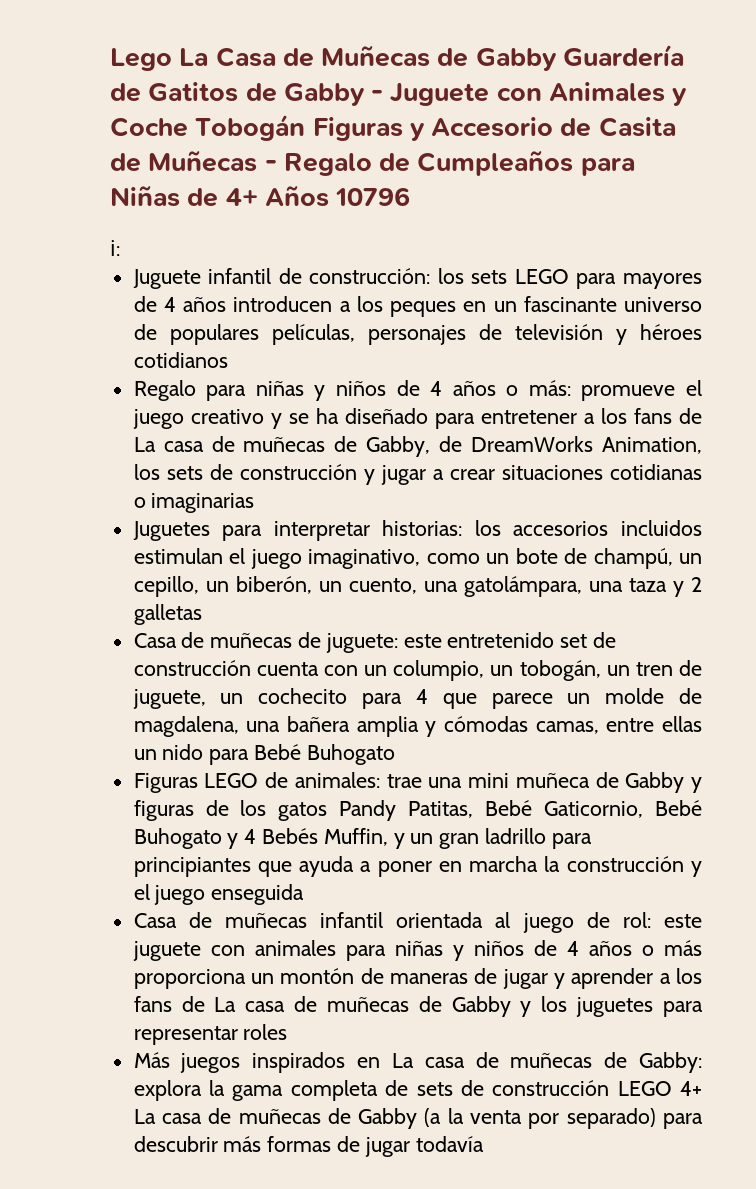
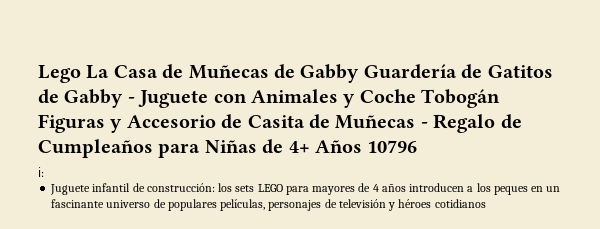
- Regalo para niñas y niños de 4 años o más: promueve el juego creativo y se ha diseñado para entretener a los fans de La casa de muñecas de Gabby, de DreamWorks Animation, los sets de construcción y jugar a crear situaciones cotidianas o imaginarias
- Juguetes para interpretar historias: los accesorios incluidos estimulan el juego imaginativo, como un bote de champú, un cepillo, un biberón, un cuento, una gatolámpara, una taza y 2 galletas
- Casa de muñecas de juguete: este entretenido set de construcción cuenta con un columpio, un tobogán, un tren de juguete, un cochecito para 4 que parece un molde de magdalena, una bañera amplia y cómodas camas, entre ellas un nido para Bebé Buhogato
- Figuras LEGO de animales: trae una mini muñeca de Gabby y figuras de los gatos Pandy Patitas, Bebé Gaticornio, Bebé Buhogato y 4 Bebés Muffin, y un gran ladrillo para principiantes que ayuda a poner en marcha la construcción y el juego enseguida
- Casa de muñecas infantil orientada al juego de rol: este juguete con animales para niñas y niños de 4 años o más proporciona un montón de maneras de jugar y aprender a los fans de La casa de muñecas de Gabby y los juguetes para representar roles
- Más juegos inspirados en La casa de muñecas de Gabby: explora la gama completa de sets de construcción LEGO 4+ La casa de muñecas de Gabby (a la venta por separado) para descubrir más formas de jugar todavía

